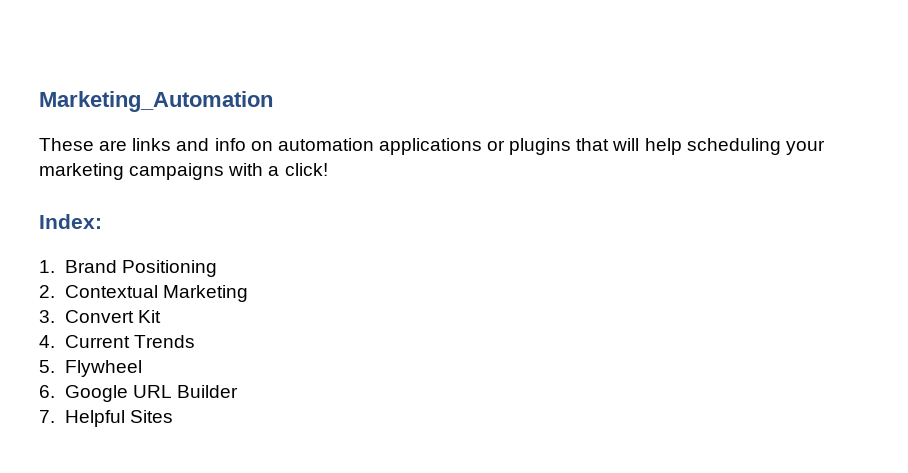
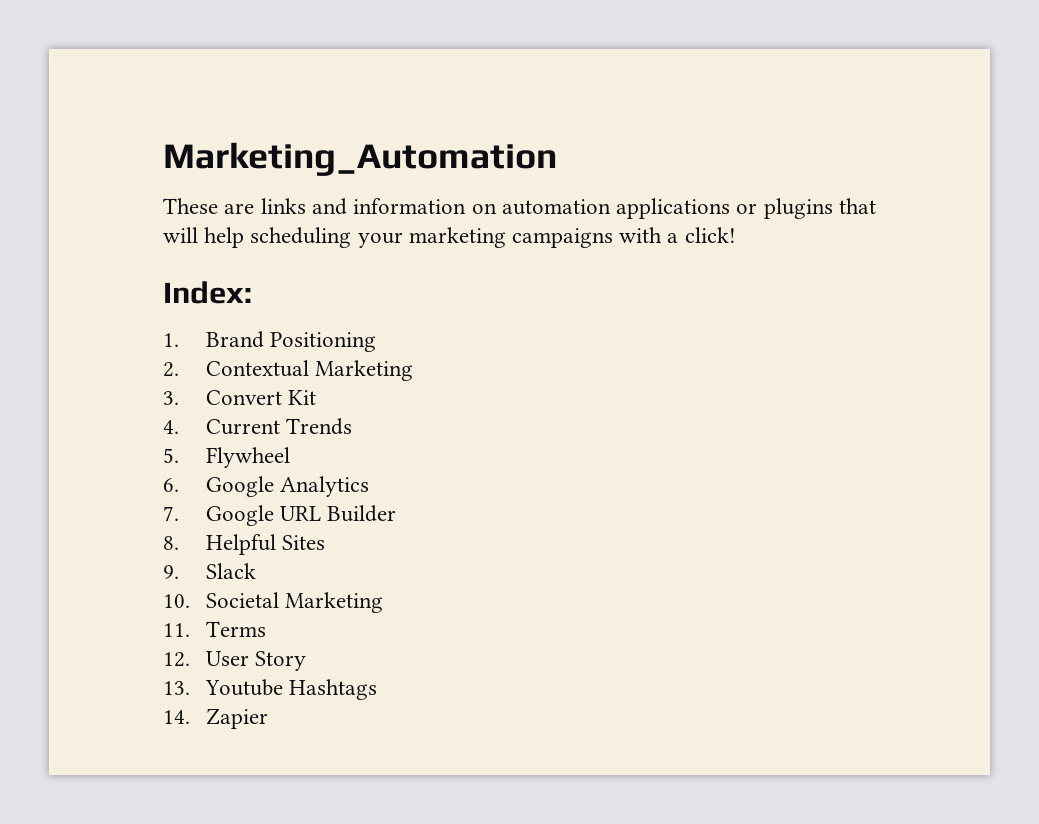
- These are links and info on automation applications or plugins that will help scheduling your marketing campaigns with a click!
+ These are links and information on automation applications or plugins that will help scheduling your marketing campaigns with a click!
- 6. Google URL Builder
+ 6. Google Analytics
+ 7. Google URL Builder
- 7. Helpful Sites
+ 8. Helpful Sites
+ 9. Slack
+ 10. Societal Marketing
+ 11. Terms
+ 12. User Story
+ 13. Youtube Hashtags
+ 14. Zapier

